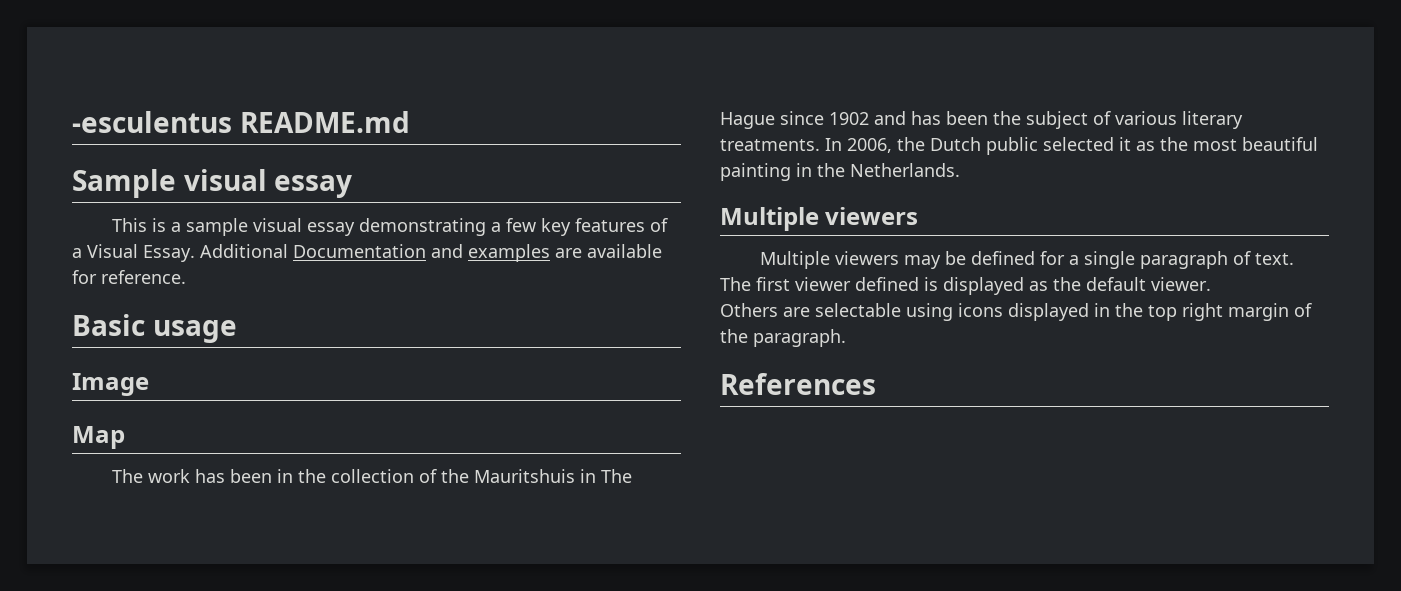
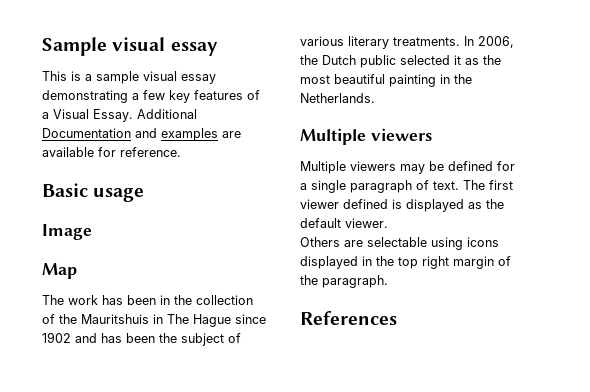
- -esculentus README.md

